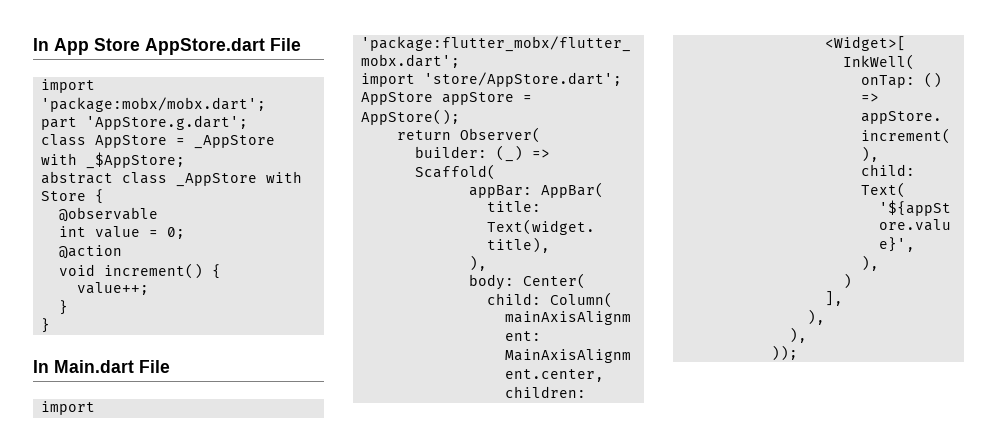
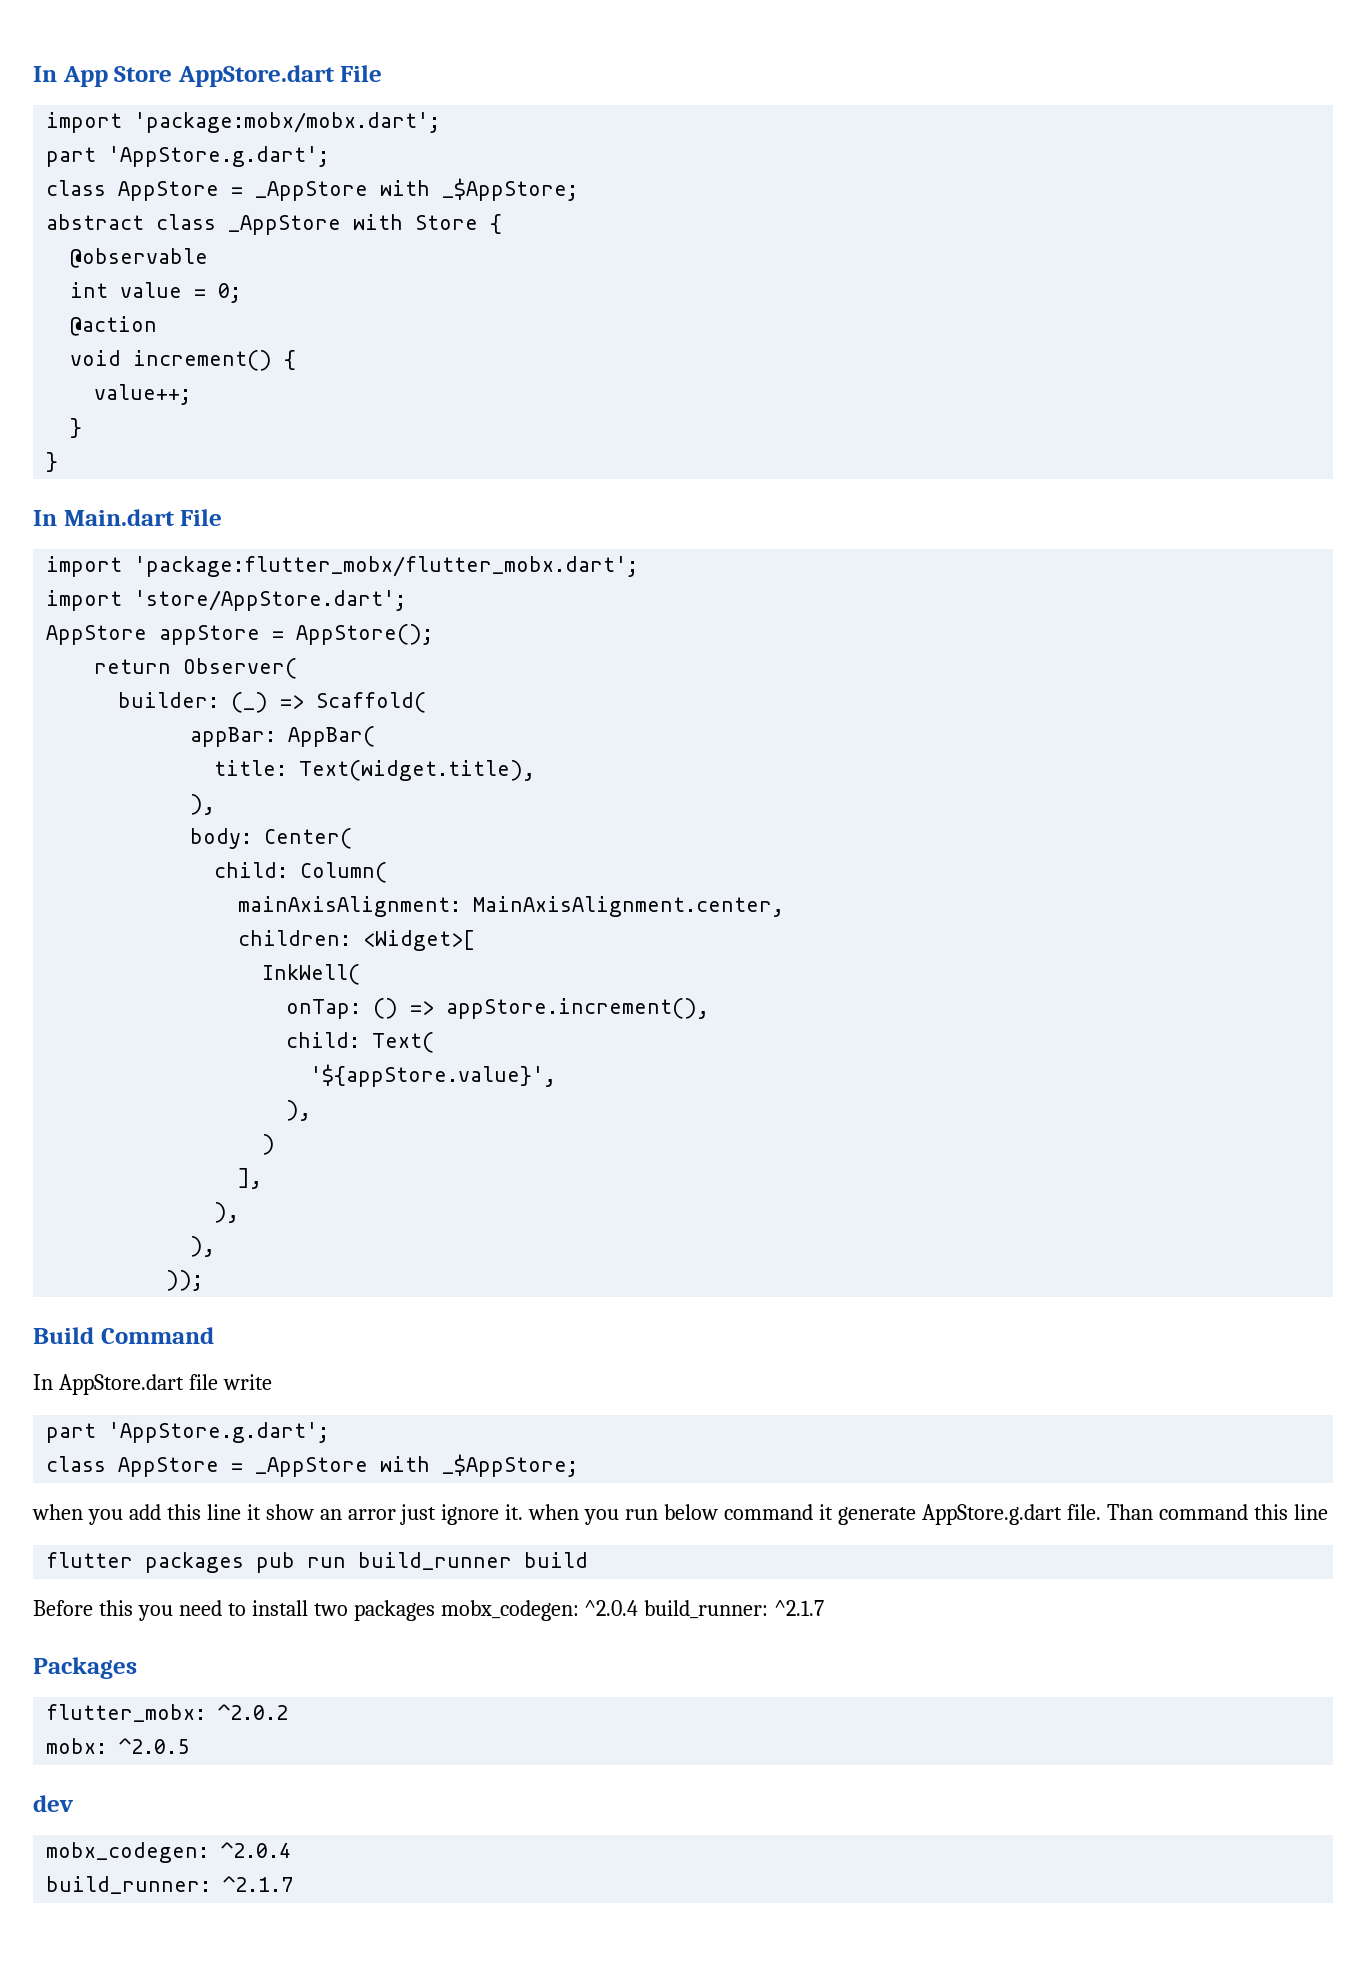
+ Build Command
+ In AppStore.dart file write
+ part 'AppStore.g.dart';
+ class AppStore = _AppStore with _$AppStore;
+ when you add this line it show an arror just ignore it. when you run below command it generate AppStore.g.dart file. Than command this line
+ flutter packages pub run build_runner build
+ Before this you need to install two packages mobx_codegen: ^2.0.4 build_runner: ^2.1.7
+ Packages
+ flutter_mobx: ^2.0.2
+ mobx: ^2.0.5
+ dev
+ mobx_codegen: ^2.0.4
+ build_runner: ^2.1.7

